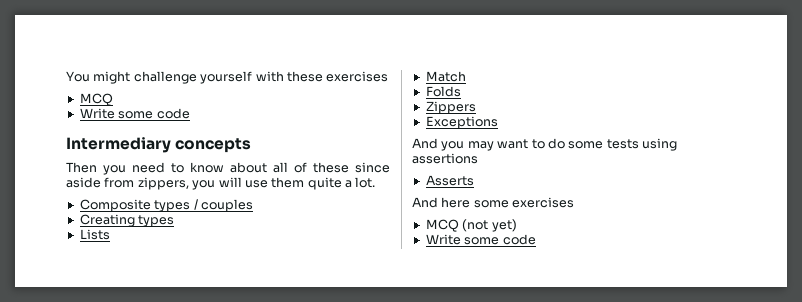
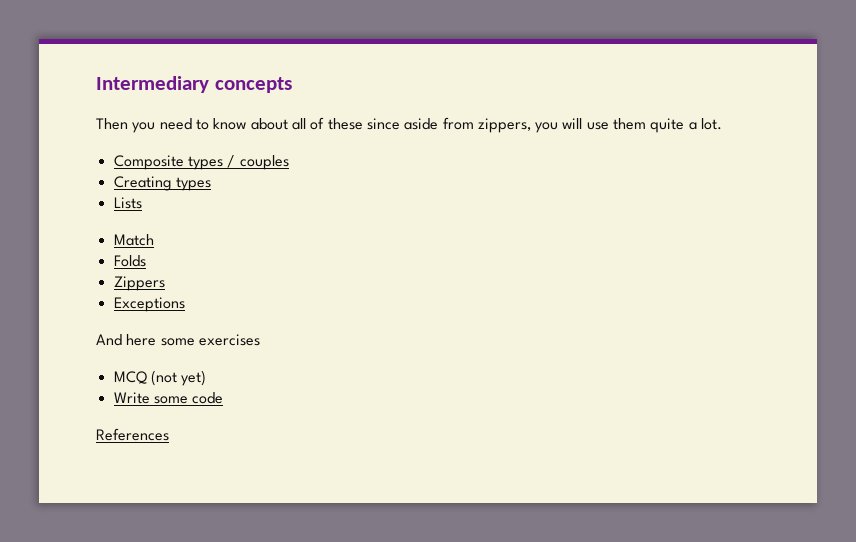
- You might challenge yourself with these exercises
- MCQ
- Write some code
- And you may want to do some tests using assertions
- Asserts
+ References

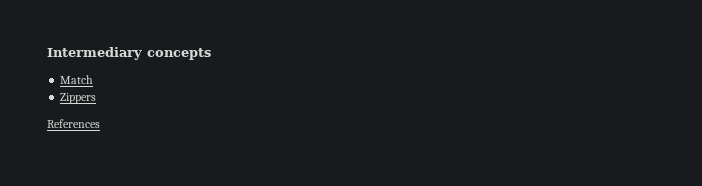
- Then you need to know about all of these since aside from zippers, you will use them quite a lot.
- Composite types / couples
- Creating types
- Lists
- Folds
- Exceptions
- And here some exercises
- MCQ (not yet)
- Write some code

